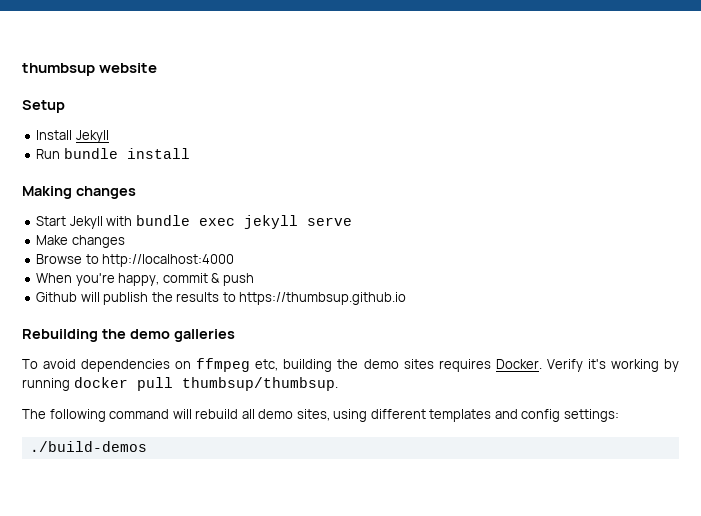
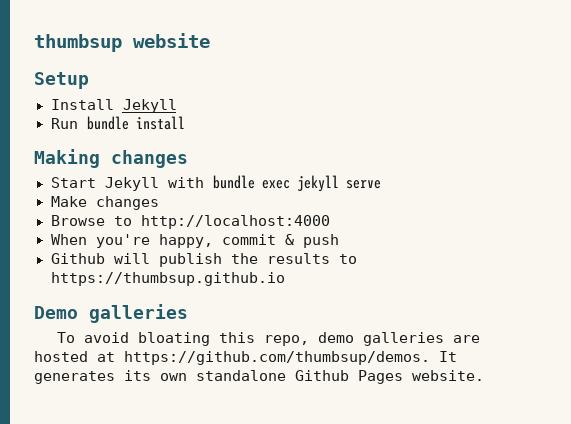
- Rebuilding the demo galleries
+ Demo galleries
- To avoid dependencies on ffmpeg etc, building the demo sites requires Docker. Verify it's working by running docker pull thumbsup/thumbsup.
- The following command will rebuild all demo sites, using different templates and config settings:
- ./build-demos
+ To avoid bloating this repo, demo galleries are hosted at https://github.com/thumbsup/demos. It generates its own standalone Github Pages website.

